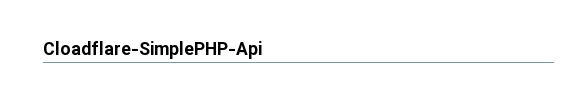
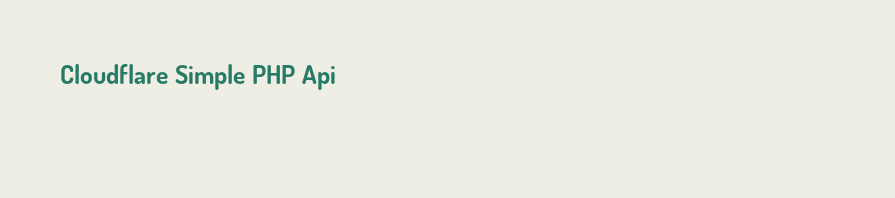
- Cloadflare-SimplePHP-Api
+ Cloudflare Simple PHP Api

